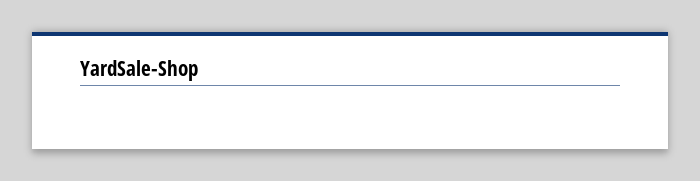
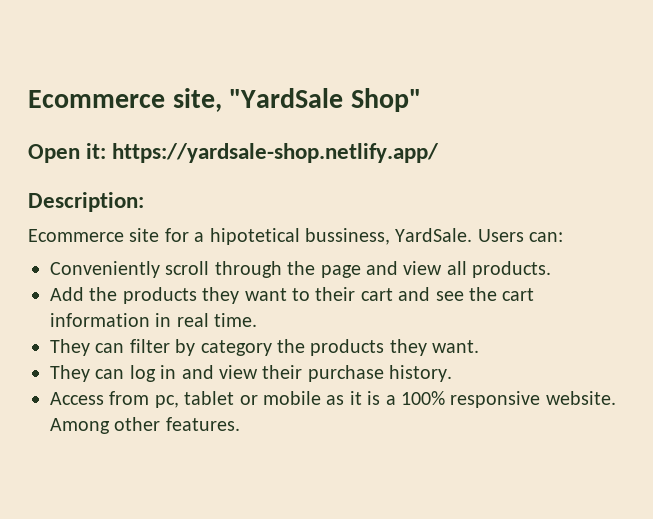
- YardSale-Shop
+ Ecommerce site, "YardSale Shop"
+ Open it: https://yardsale-shop.netlify.app/
+ Description:
+ Ecommerce site for a hipotetical bussiness, YardSale. Users can:
+ Conveniently scroll through the page and view all products.
+ Add the products they want to their cart and see the cart information in real time.
+ They can filter by category the products they want.
+ They can log in and view their purchase history.
+ Access from pc, tablet or mobile as it is a 100% responsive website. Among other features.

